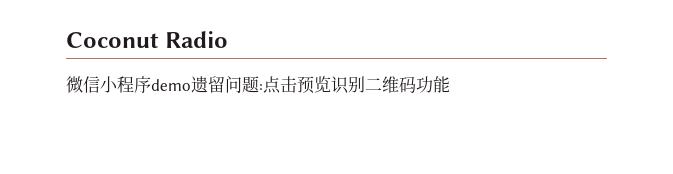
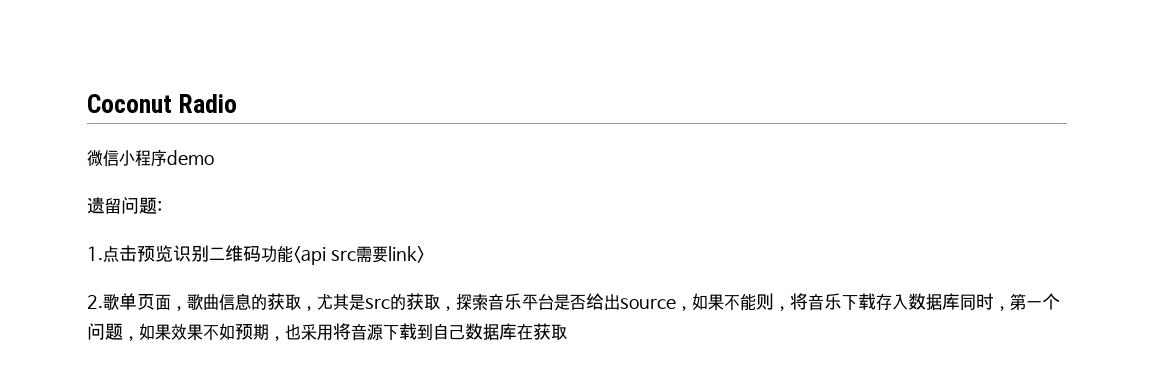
- 微信小程序demo遗留问题:点击预览识别二维码功能
+ 微信小程序demo
+ 遗留问题:
+ 1.点击预览识别二维码功能<api src需要link>
+ 2.歌单页面，歌曲信息的获取，尤其是src的获取，探索音乐平台是否给出source，如果不能则，将音乐下载存入数据库同时，第一个问题，如果效果不如预期，也采用将音源下载到自己数据库在获取

